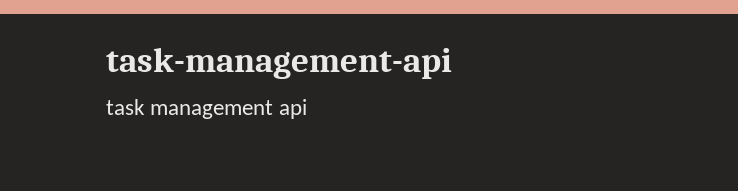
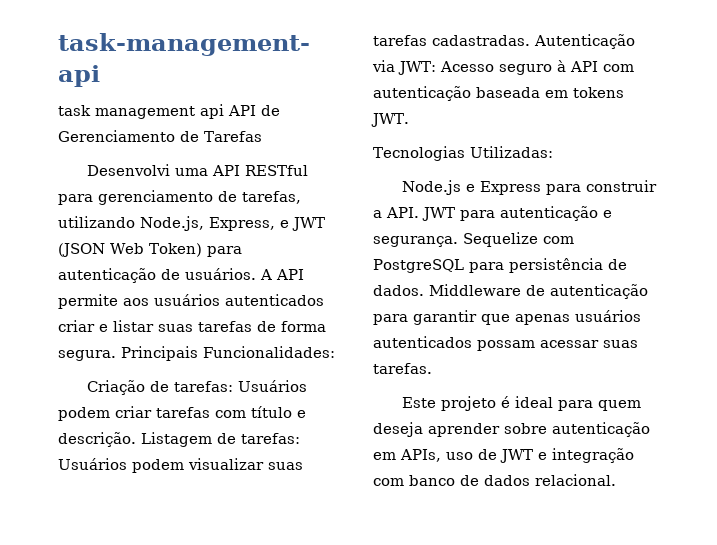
- task management api
+ task management api API de Gerenciamento de Tarefas
+ Desenvolvi uma API RESTful para gerenciamento de tarefas, utilizando Node.js, Express, e JWT (JSON Web Token) para autenticação de usuários. A API permite aos usuários autenticados criar e listar suas tarefas de forma segura. Principais Funcionalidades:
+ Criação de tarefas: Usuários podem criar tarefas com título e descrição. Listagem de tarefas: Usuários podem visualizar suas tarefas cadastradas. Autenticação via JWT: Acesso seguro à API com autenticação baseada em tokens JWT.
+ Tecnologias Utilizadas:
+ Node.js e Express para construir a API. JWT para autenticação e segurança. Sequelize com PostgreSQL para persistência de dados. Middleware de autenticação para garantir que apenas usuários autenticados possam acessar suas tarefas.
+ Este projeto é ideal para quem deseja aprender sobre autenticação em APIs, uso de JWT e integração com banco de dados relacional.

